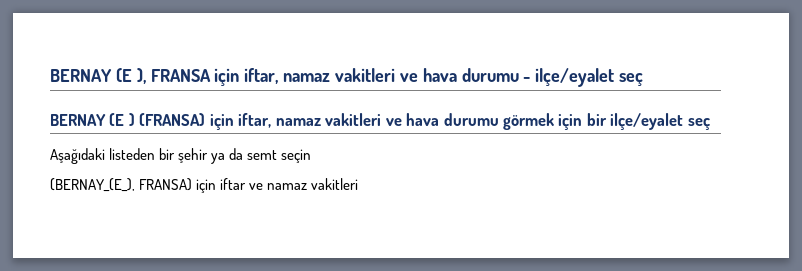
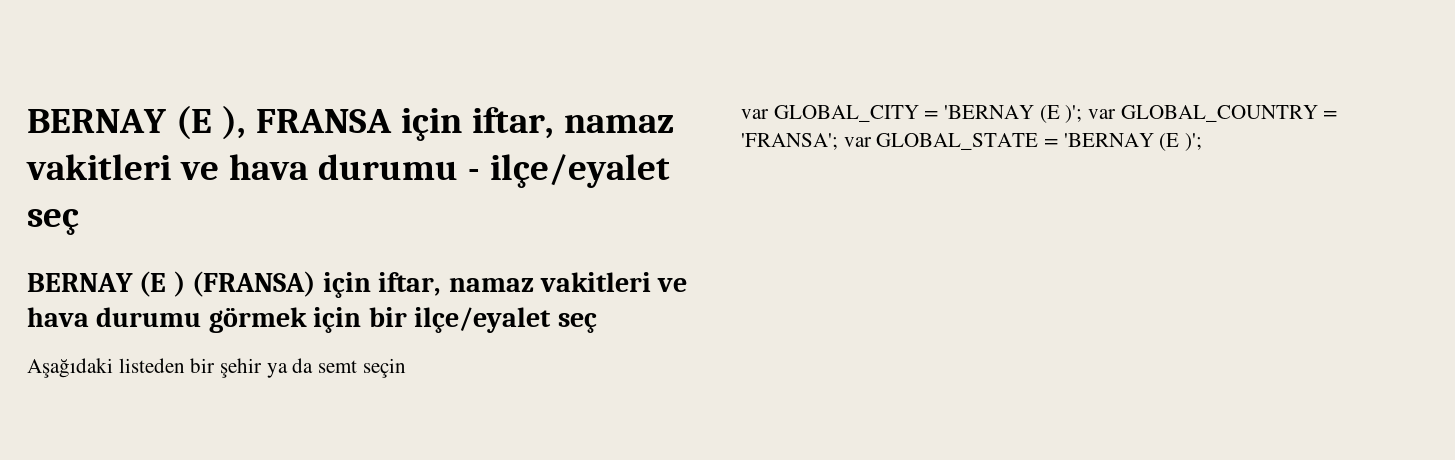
- (BERNAY_(E_), FRANSA) için iftar ve namaz vakitleri
+ var GLOBAL_CITY = 'BERNAY (E )'; var GLOBAL_COUNTRY = 'FRANSA'; var GLOBAL_STATE = 'BERNAY (E )';

